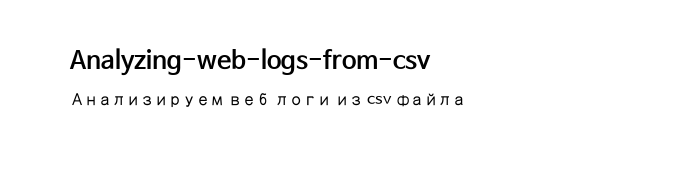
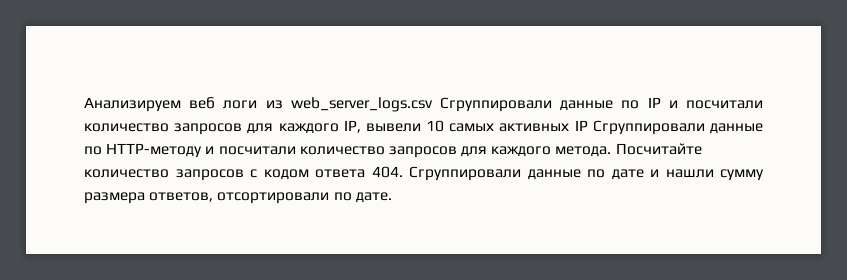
- Analyzing-web-logs-from-csv
- Анализируем веб логи из csv файла
+ Анализируем веб логи из web_server_logs.csv Сгруппировали данные по IP и посчитали количество запросов для каждого IP, вывели 10 самых активных IP Сгруппировали данные по HTTP-методу и посчитали количество запросов для каждого метода. Посчитайте количество запросов с кодом ответа 404. Сгруппировали данные по дате и нашли сумму размера ответов, отсортировали по дате.

